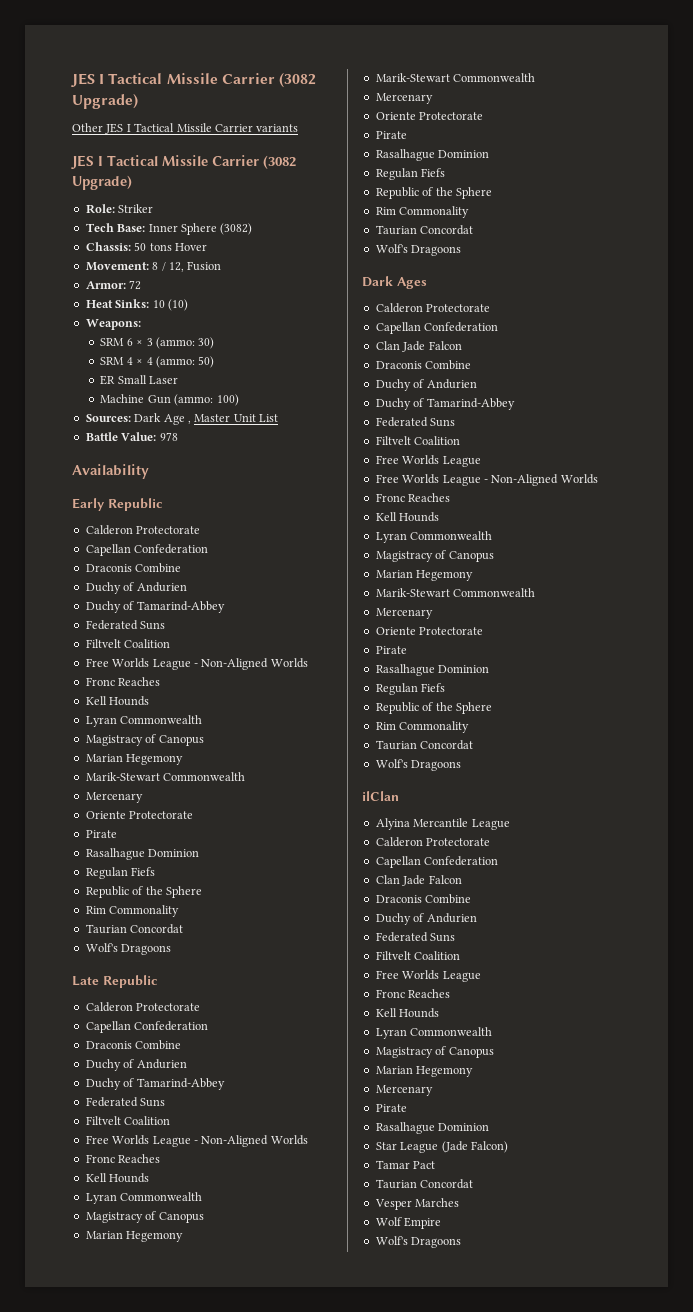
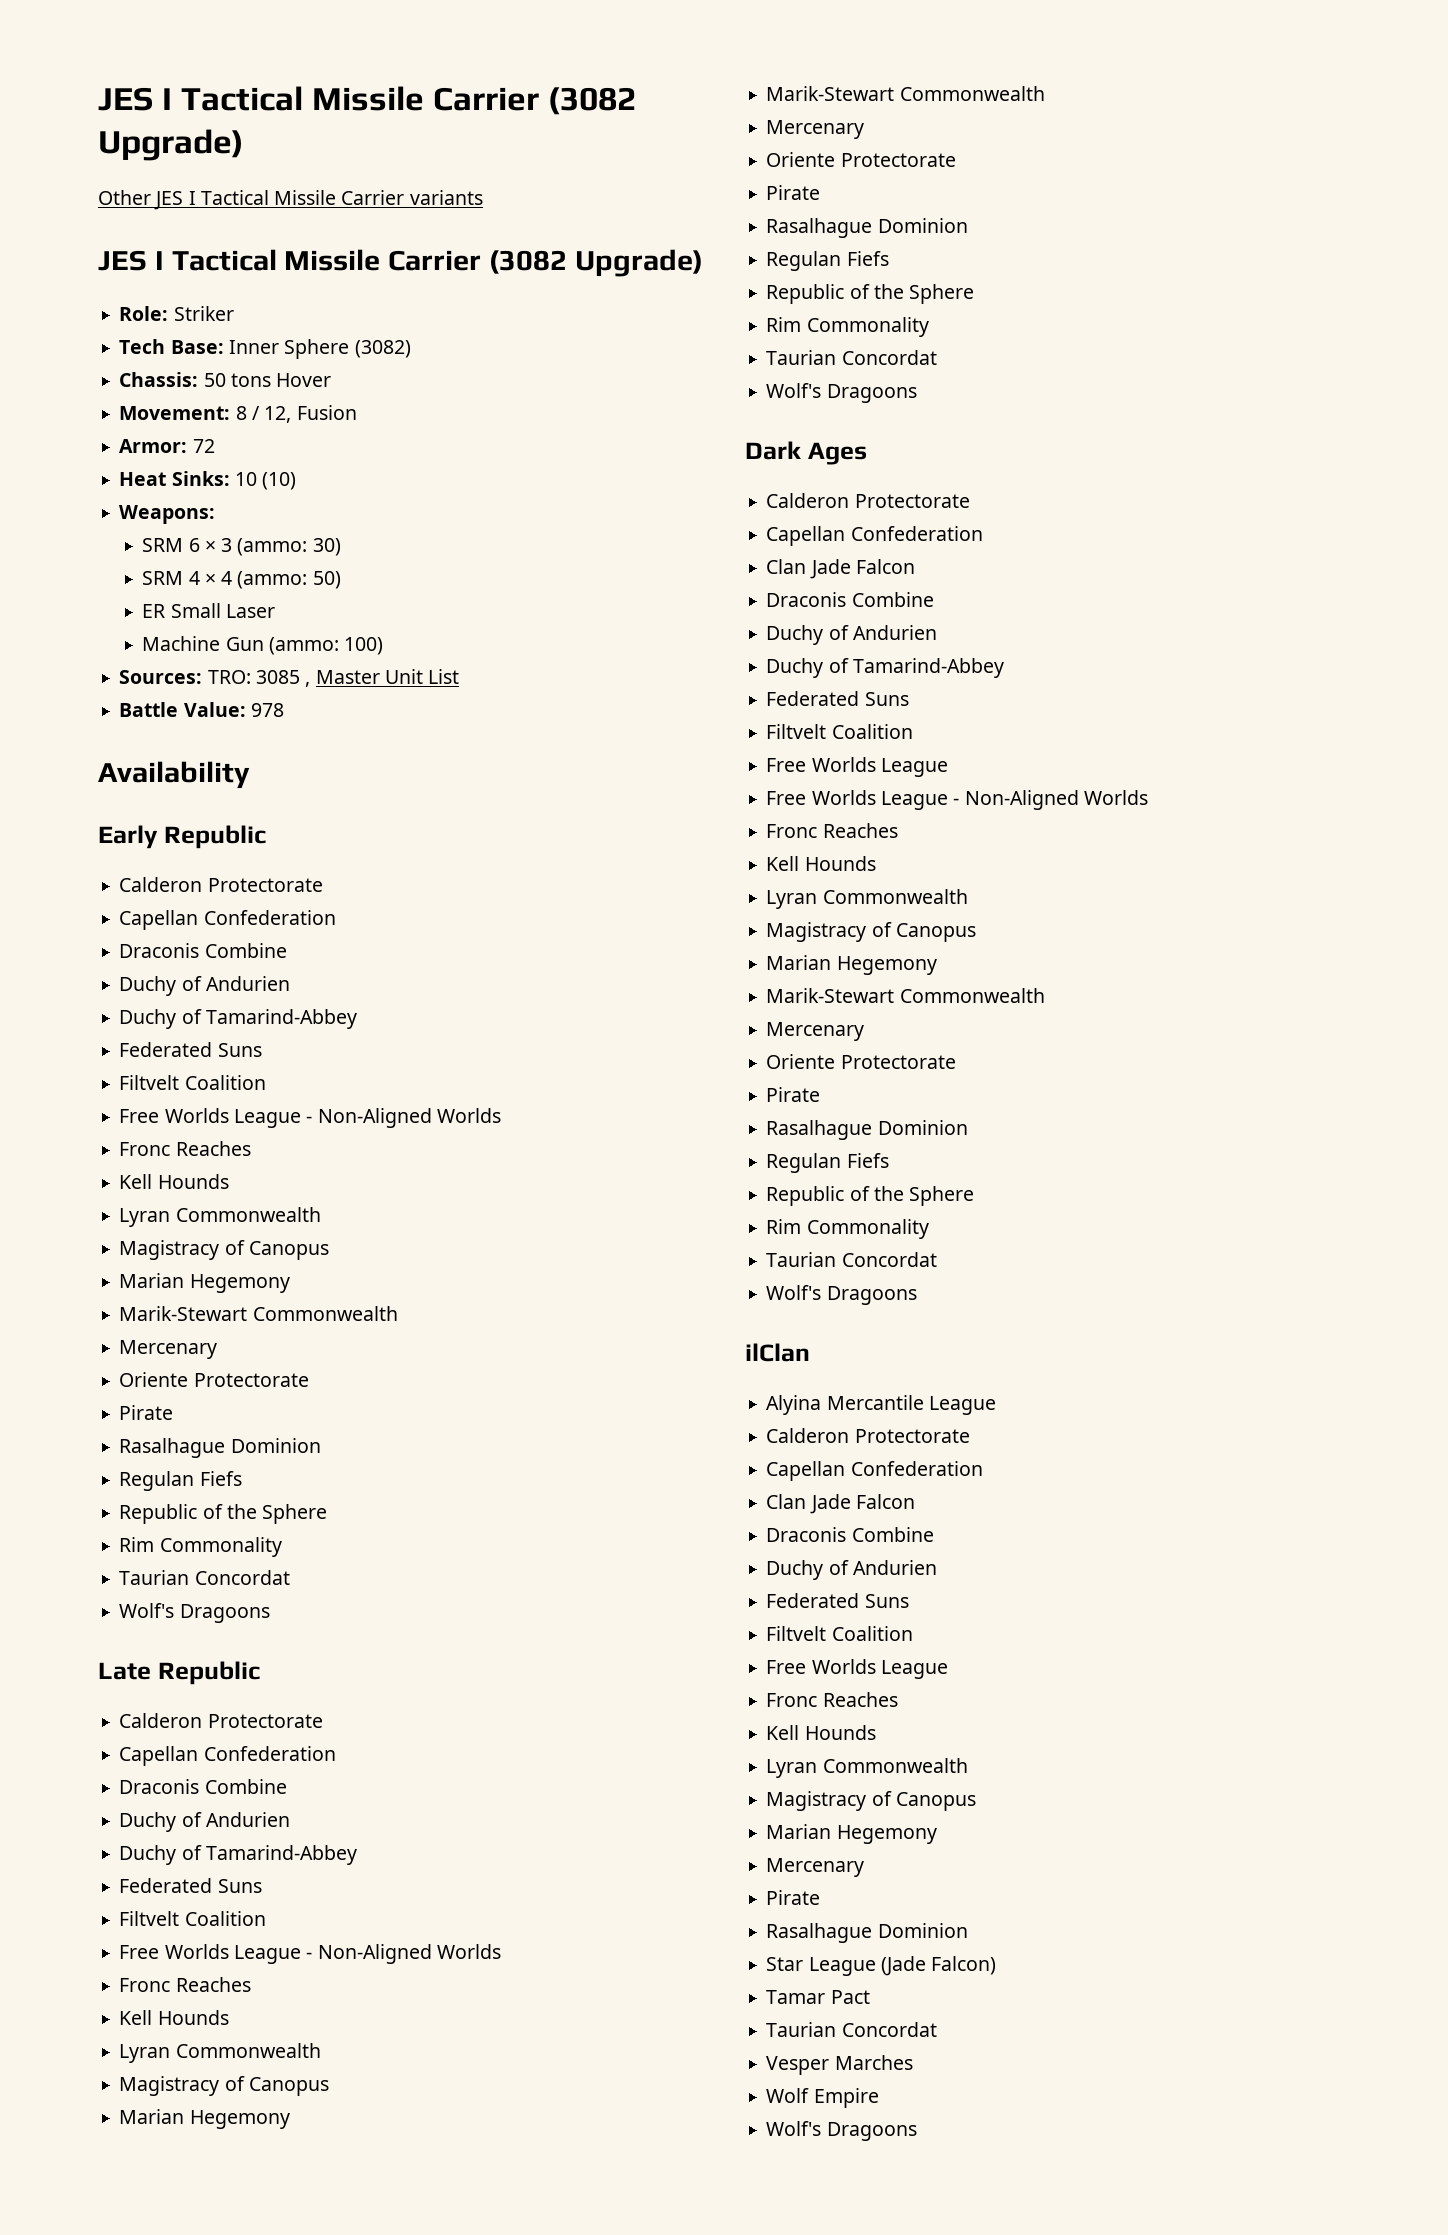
- Sources: Dark Age , Master Unit List
+ Sources: TRO: 3085 , Master Unit List

